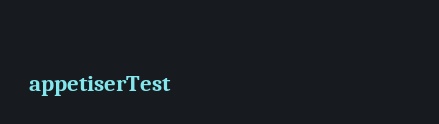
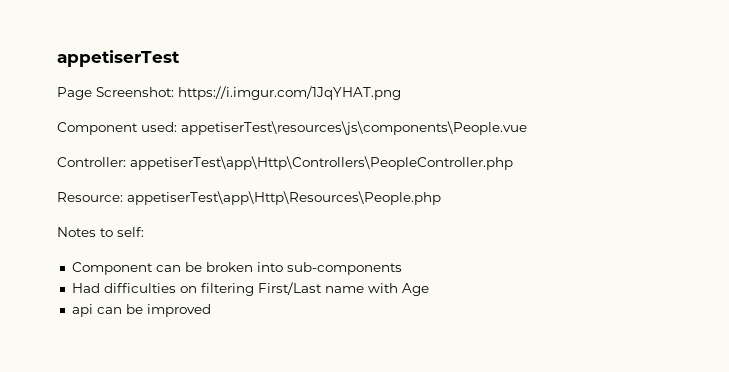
+ Page Screenshot: https://i.imgur.com/1JqYHAT.png
+ Component used: appetiserTest\resources\js\components\People.vue
+ Controller: appetiserTest\app\Http\Controllers\PeopleController.php
+ Resource: appetiserTest\app\Http\Resources\People.php
+ Notes to self:
+ Component can be broken into sub-components
+ Had difficulties on filtering First/Last name with Age
+ api can be improved

